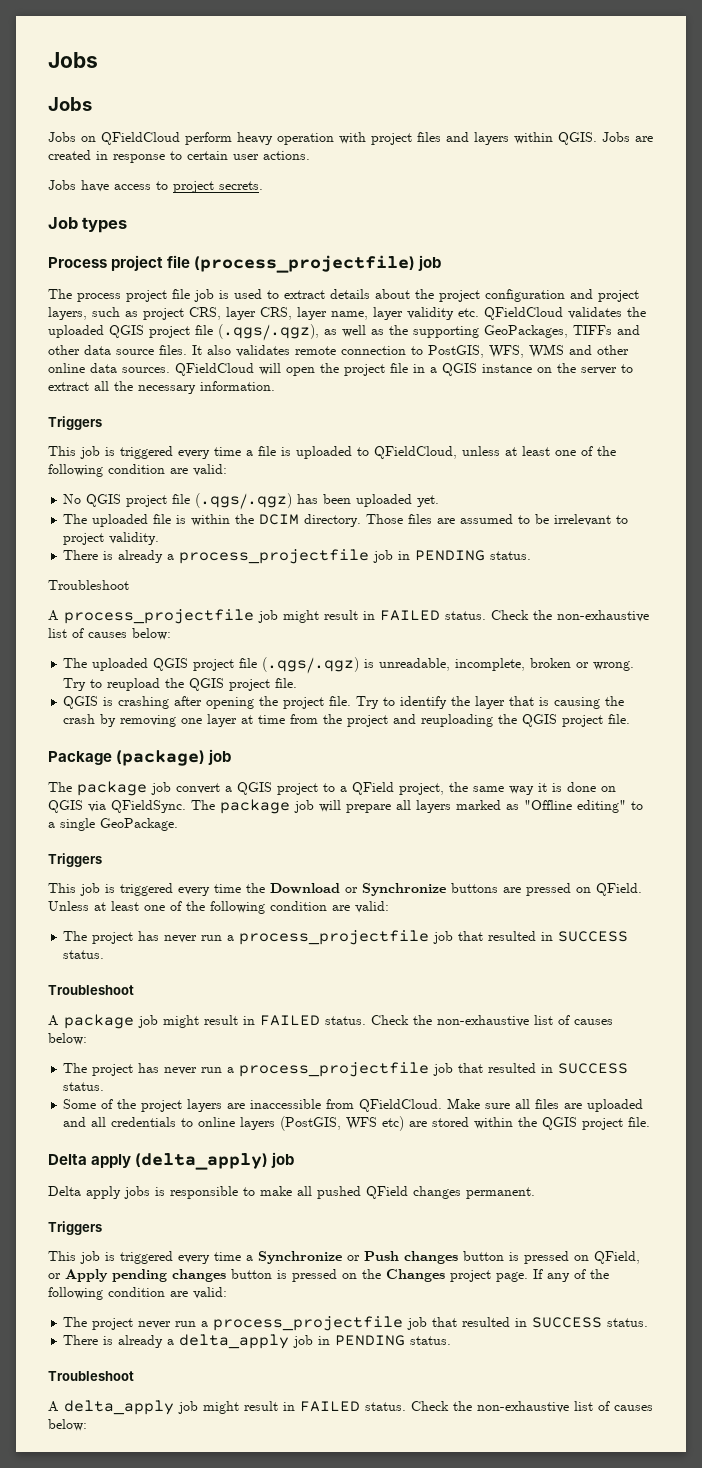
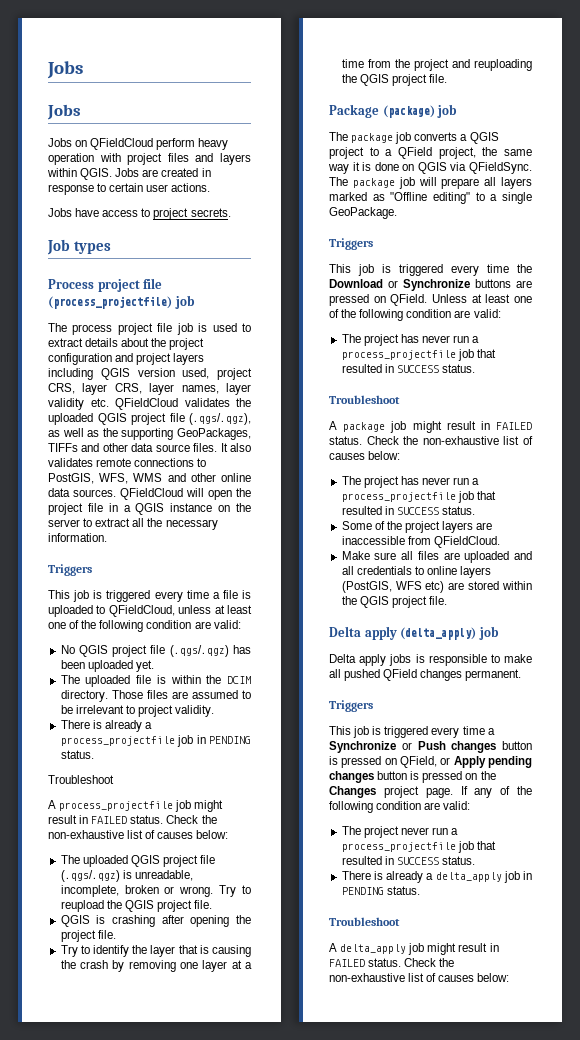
- The process project file job is used to extract details about the project configuration and project layers, such as project CRS, layer CRS, layer name, layer validity etc. QFieldCloud validates the uploaded QGIS project file (.qgs/.qgz), as well as the supporting GeoPackages, TIFFs and other data source files.
+ The process project file job is used to extract details about the project configuration and project layers including QGIS version used, project CRS, layer CRS, layer names, layer validity etc. QFieldCloud validates the uploaded QGIS project file (.qgs/.qgz), as well as the supporting GeoPackages, TIFFs and other data source files.
- It also validates remote connection to PostGIS, WFS, WMS and other online data sources.
+ It also validates remote connections to PostGIS, WFS, WMS and other online data sources.
- QGIS is crashing after opening the project file. Try to identify the layer that is causing the crash by removing one layer at time from the project and reuploading the QGIS project file.
+ QGIS is crashing after opening the project file.
+ Try to identify the layer that is causing the crash by removing one layer at a time from the project and reuploading the QGIS project file.
- The package job convert a QGIS project to a QField project, the same way it is done on QGIS via QFieldSync.
+ The package job converts a QGIS project to a QField project, the same way it is done on QGIS via QFieldSync.
- Some of the project layers are inaccessible from QFieldCloud. Make sure all files are uploaded and all credentials to online layers (PostGIS, WFS etc) are stored within the QGIS project file.
+ Some of the project layers are inaccessible from QFieldCloud.
+ Make sure all files are uploaded and all credentials to online layers (PostGIS, WFS etc) are stored within the QGIS project file.

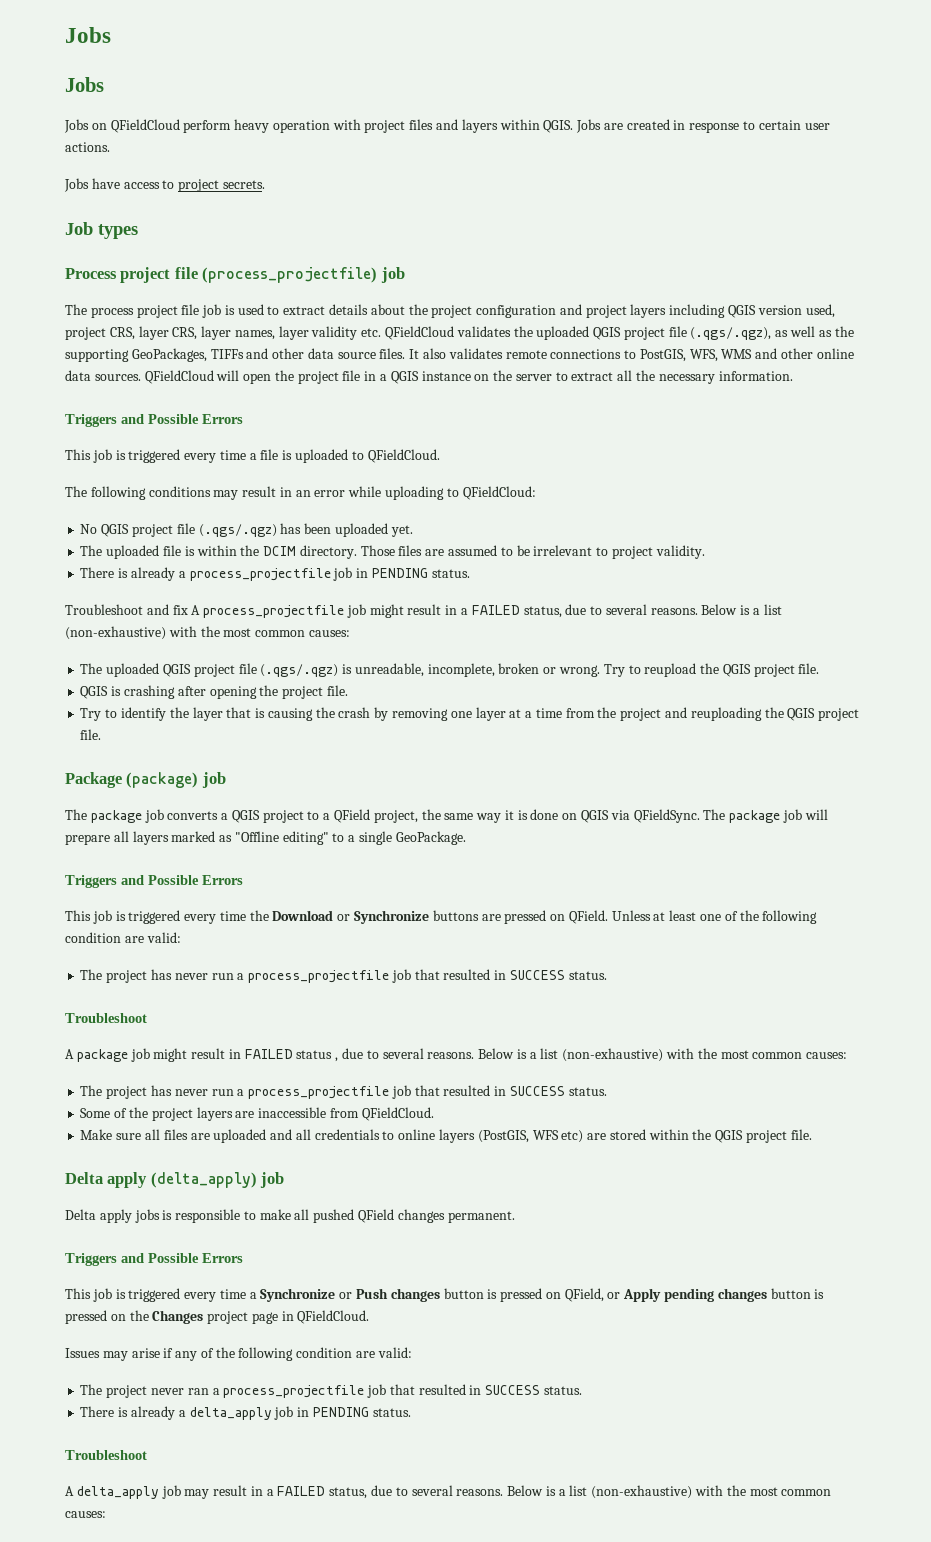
  QFieldCloud will open the project file in a QGIS instance on the server to extract all the necessary information.
- Triggers
+ Triggers and Possible Errors
- This job is triggered every time a file is uploaded to QFieldCloud, unless at least one of the following condition are valid:
+ This job is triggered every time a file is uploaded to QFieldCloud.
+ The following conditions may result in an error while uploading to QFieldCloud:
  There is already a process_projectfile job in PENDING status.
- Troubleshoot
- A process_projectfile job might result in FAILED status. Check the non-exhaustive list of causes below:
+ Troubleshoot and fix A process_projectfile job might result in a FAILED status, due to several reasons. Below is a list (non-exhaustive) with the most common causes:
  The package job will prepare all layers marked as "Offline editing" to a single GeoPackage.
- Triggers
+ Triggers and Possible Errors
- A package job might result in FAILED status. Check the non-exhaustive list of causes below:
+ A package job might result in FAILED status , due to several reasons. Below is a list (non-exhaustive) with the most common causes:
  Delta apply jobs is responsible to make all pushed QField changes permanent.
- Triggers
+ Triggers and Possible Errors
- This job is triggered every time a Synchronize or Push changes button is pressed on QField, or Apply pending changes button is pressed on the Changes project page. If any of the following condition are valid:
+ This job is triggered every time a Synchronize or Push changes button is pressed on QField, or Apply pending changes button is pressed on the Changes project page in QFieldCloud.
+ Issues may arise if any of the following condition are valid:
- The project never run a process_projectfile job that resulted in SUCCESS status.
+ The project never ran a process_projectfile job that resulted in SUCCESS status.
- A delta_apply job might result in FAILED status. Check the non-exhaustive list of causes below:
+ A delta_apply job may result in a FAILED status, due to several reasons. Below is a list (non-exhaustive) with the most common causes:

